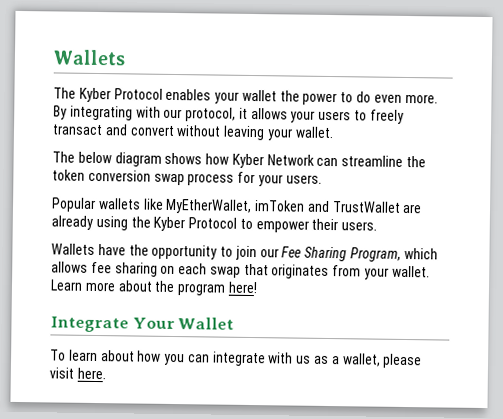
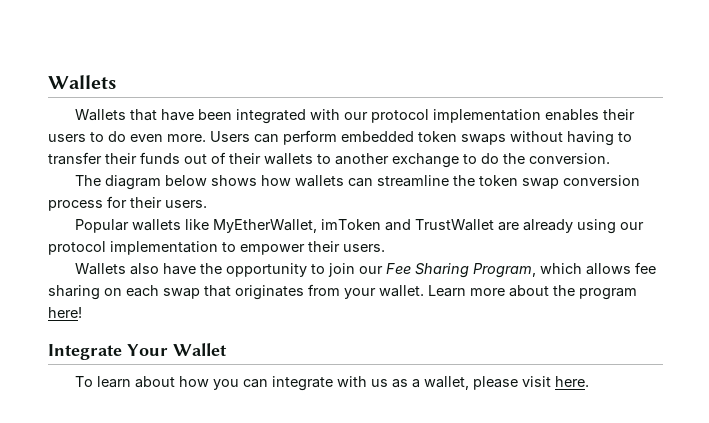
- The Kyber Protocol enables your wallet the power to do even more. By integrating with our protocol, it allows your users to freely transact and convert without leaving your wallet.
- The below diagram shows how Kyber Network can streamline the token conversion swap process for your users.
+ Wallets that have been integrated with our protocol implementation enables their users to do even more. Users can perform embedded token swaps without having to transfer their funds out of their wallets to another exchange to do the conversion.
+ The diagram below shows how wallets can streamline the token swap conversion process for their users.
- Popular wallets like MyEtherWallet, imToken and TrustWallet are already using the Kyber Protocol to empower their users.
+ Popular wallets like MyEtherWallet, imToken and TrustWallet are already using our protocol implementation to empower their users.
- Wallets have the opportunity to join our Fee Sharing Program, which allows fee sharing on each swap that originates from your wallet.
+ Wallets also have the opportunity to join our Fee Sharing Program, which allows fee sharing on each swap that originates from your wallet.

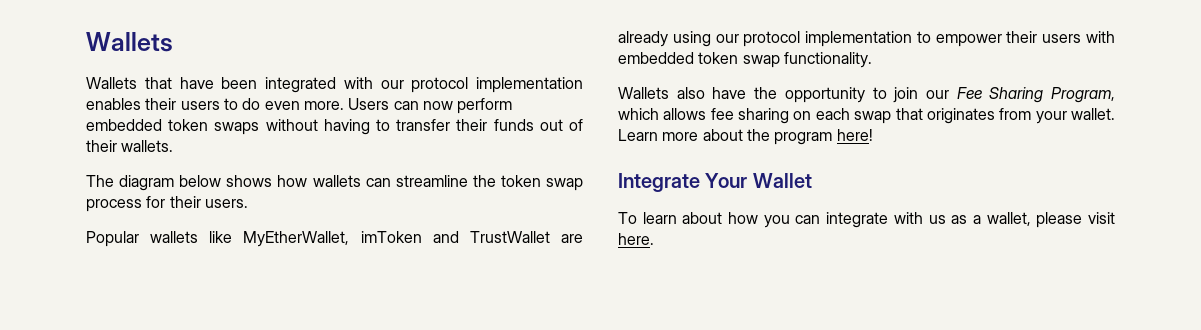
- Users can perform embedded token swaps without having to transfer their funds out of their wallets to another exchange to do the conversion.
+ Users can now perform embedded token swaps without having to transfer their funds out of their wallets.
- The diagram below shows how wallets can streamline the token swap conversion process for their users.
+ The diagram below shows how wallets can streamline the token swap process for their users.
- Popular wallets like MyEtherWallet, imToken and TrustWallet are already using our protocol implementation to empower their users.
+ Popular wallets like MyEtherWallet, imToken and TrustWallet are already using our protocol implementation to empower their users with embedded token swap functionality.

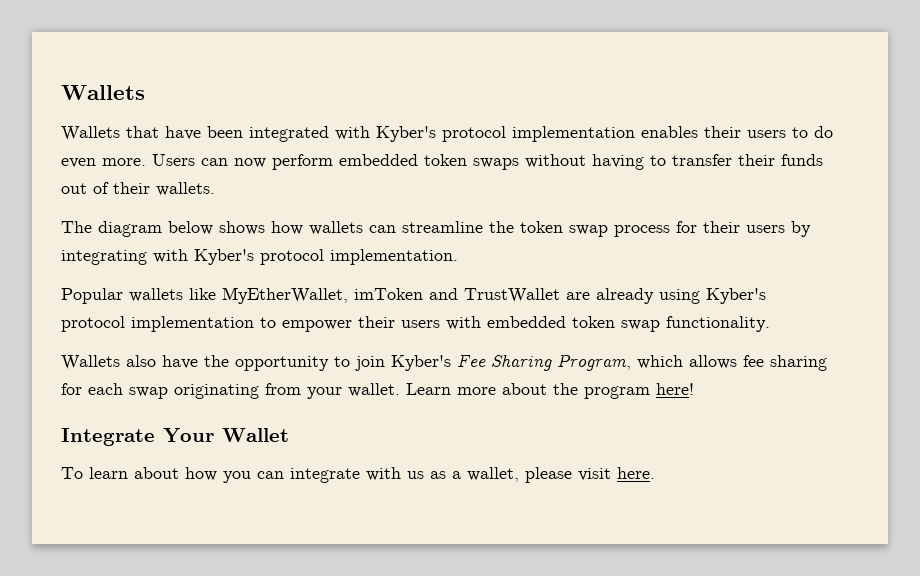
- Wallets that have been integrated with our protocol implementation enables their users to do even more.
+ Wallets that have been integrated with Kyber's protocol implementation enables their users to do even more.
- The diagram below shows how wallets can streamline the token swap process for their users.
+ The diagram below shows how wallets can streamline the token swap process for their users by integrating with Kyber's protocol implementation.
- Popular wallets like MyEtherWallet, imToken and TrustWallet are already using our protocol implementation to empower their users with embedded token swap functionality.
+ Popular wallets like MyEtherWallet, imToken and TrustWallet are already using Kyber's protocol implementation to empower their users with embedded token swap functionality.
- Wallets also have the opportunity to join our Fee Sharing Program, which allows fee sharing on each swap that originates from your wallet.
+ Wallets also have the opportunity to join Kyber's Fee Sharing Program, which allows fee sharing for each swap originating from your wallet.

